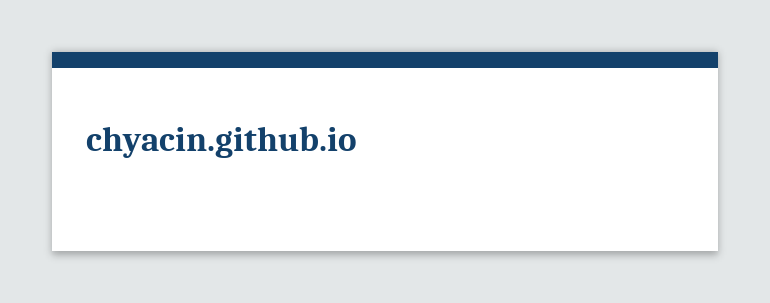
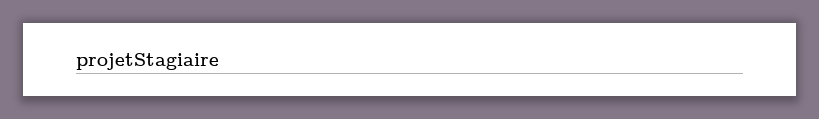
- chyacin.github.io
+ projetStagiaire

